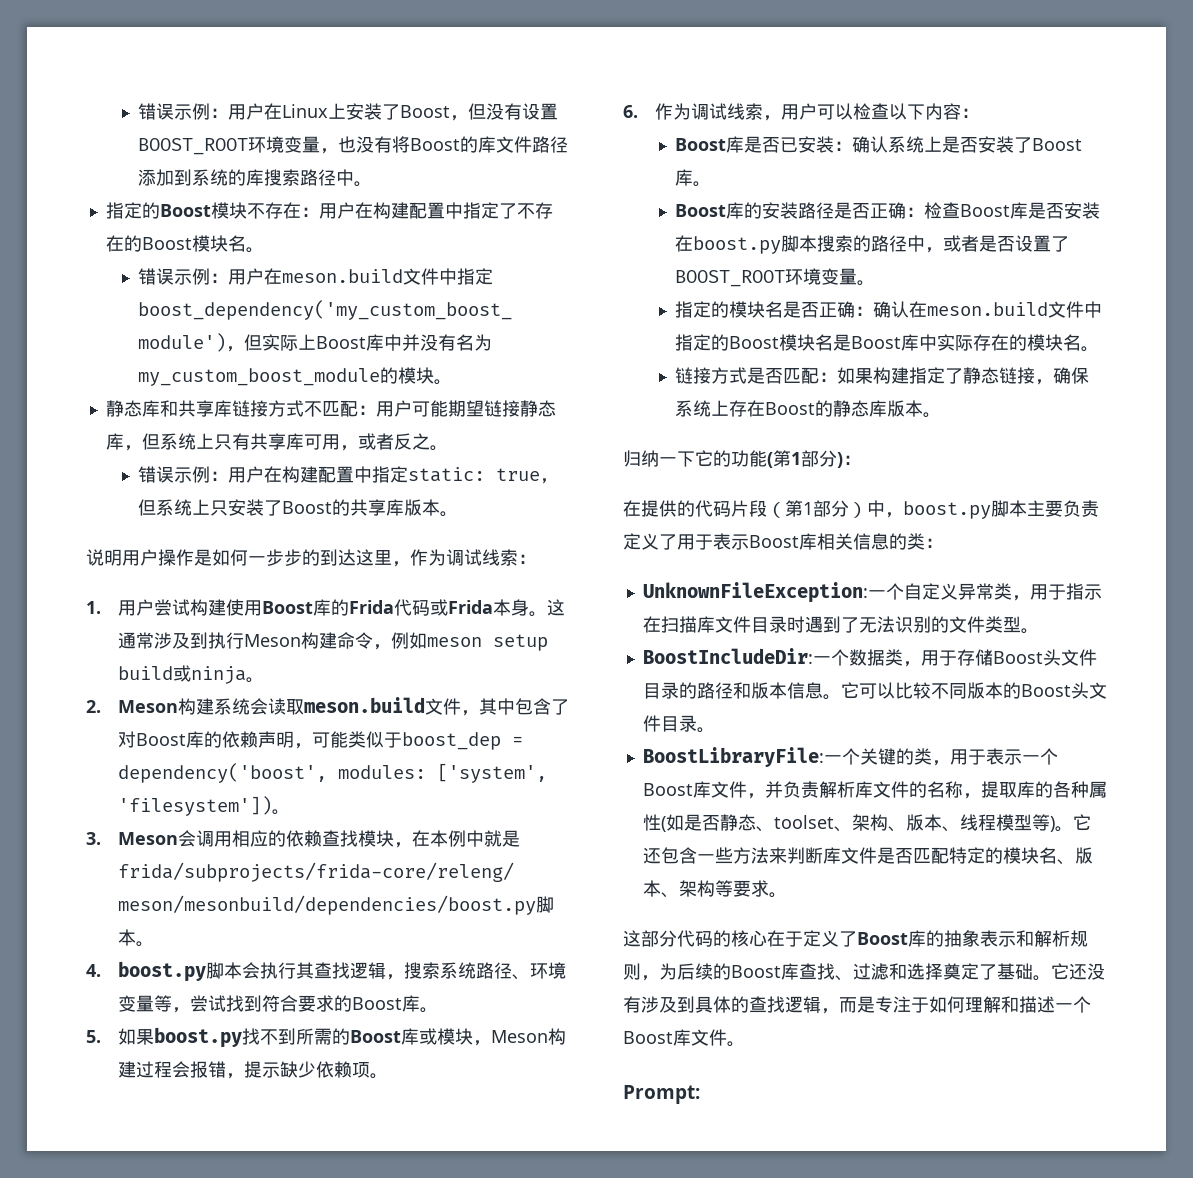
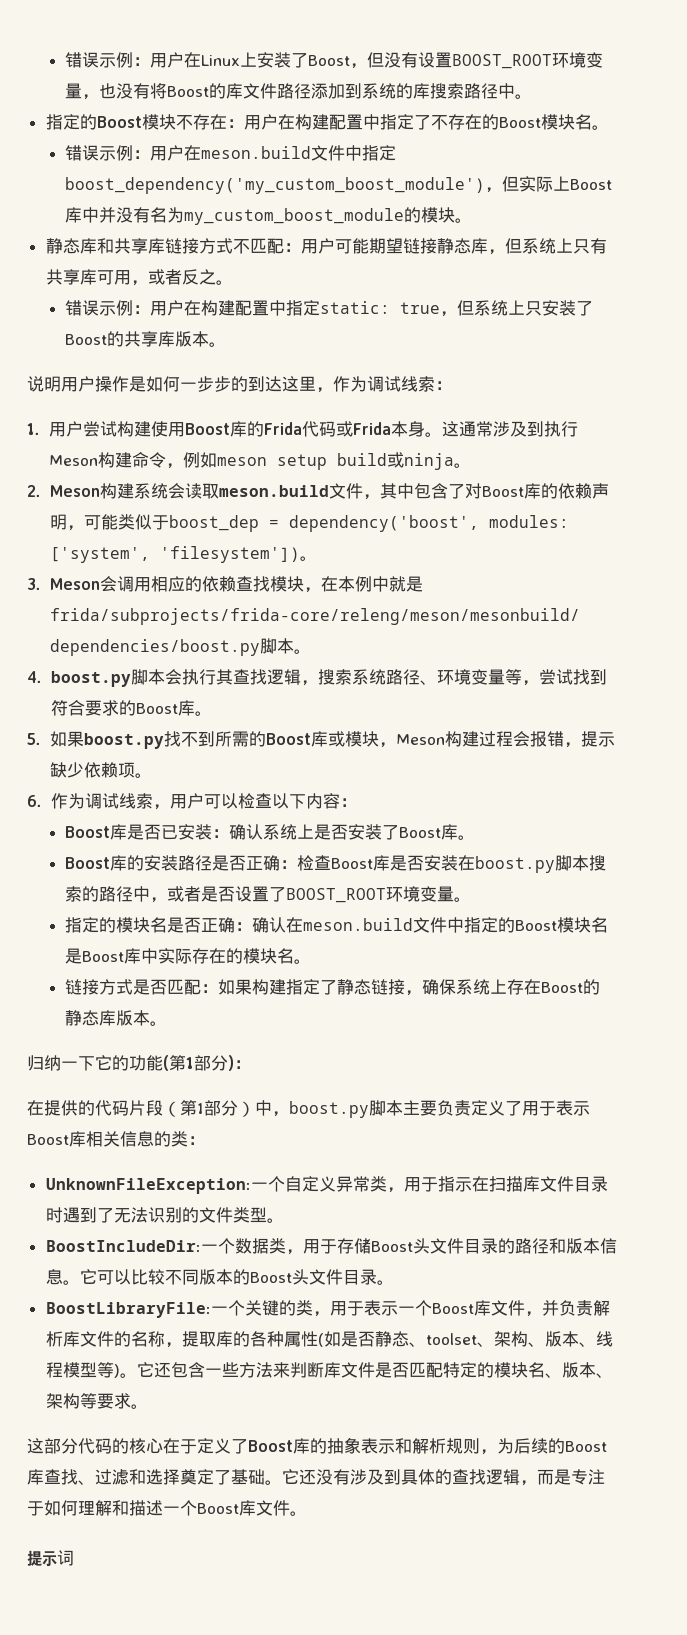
- Prompt:
+ 提示词

